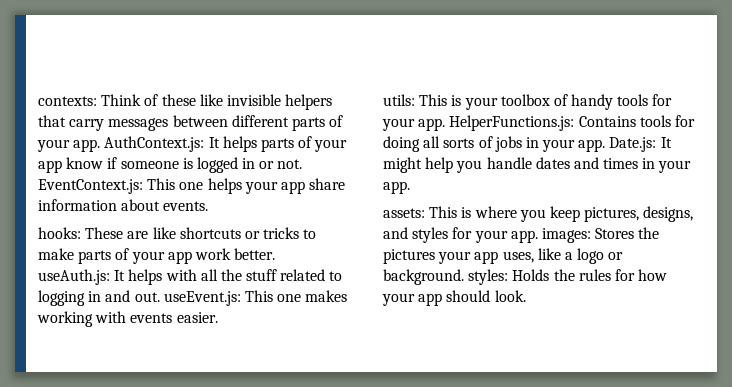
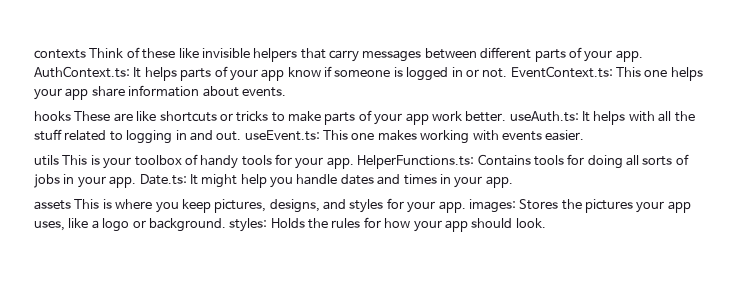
- contexts: Think of these like invisible helpers that carry messages between different parts of your app.
+ contexts Think of these like invisible helpers that carry messages between different parts of your app.
- AuthContext.js: It helps parts of your app know if someone is logged in or not.
+ AuthContext.ts: It helps parts of your app know if someone is logged in or not.
- EventContext.js: This one helps your app share information about events.
+ EventContext.ts: This one helps your app share information about events.
- hooks: These are like shortcuts or tricks to make parts of your app work better. useAuth.js: It helps with all the stuff related to logging in and out. useEvent.js: This one makes working with events easier.
+ hooks These are like shortcuts or tricks to make parts of your app work better. useAuth.ts: It helps with all the stuff related to logging in and out. useEvent.ts: This one makes working with events easier.
- utils: This is your toolbox of handy tools for your app.
+ utils This is your toolbox of handy tools for your app.
- HelperFunctions.js: Contains tools for doing all sorts of jobs in your app.
+ HelperFunctions.ts: Contains tools for doing all sorts of jobs in your app.
- Date.js: It might help you handle dates and times in your app.
+ Date.ts: It might help you handle dates and times in your app.
- assets: This is where you keep pictures, designs, and styles for your app. images: Stores the pictures your app uses, like a logo or background. styles: Holds the rules for how your app should look.
+ assets This is where you keep pictures, designs, and styles for your app. images: Stores the pictures your app uses, like a logo or background. styles: Holds the rules for how your app should look.

